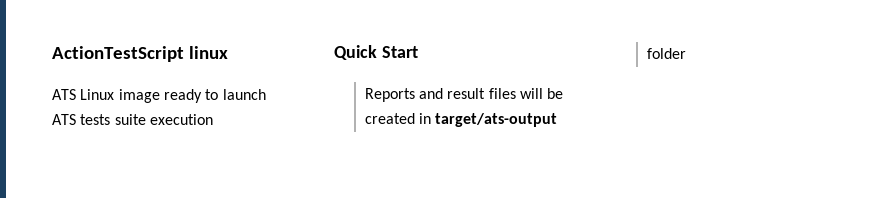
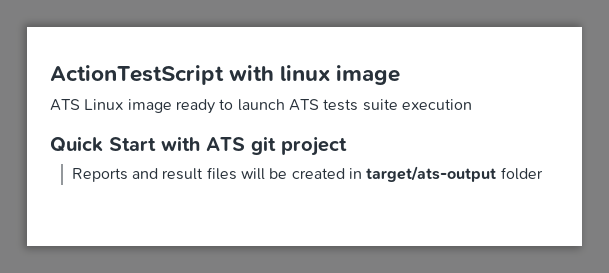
- ActionTestScript linux
+ ActionTestScript with linux image
- Quick Start
+ Quick Start with ATS git project

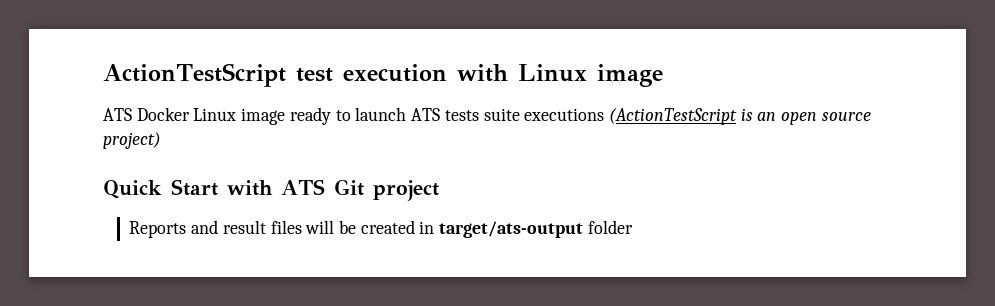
- ActionTestScript with linux image
+ ActionTestScript test execution with Linux image
- ATS Linux image ready to launch ATS tests suite execution
+ ATS Docker Linux image ready to launch ATS tests suite executions (ActionTestScript is an open source project)
- Quick Start with ATS git project
+ Quick Start with ATS Git project

